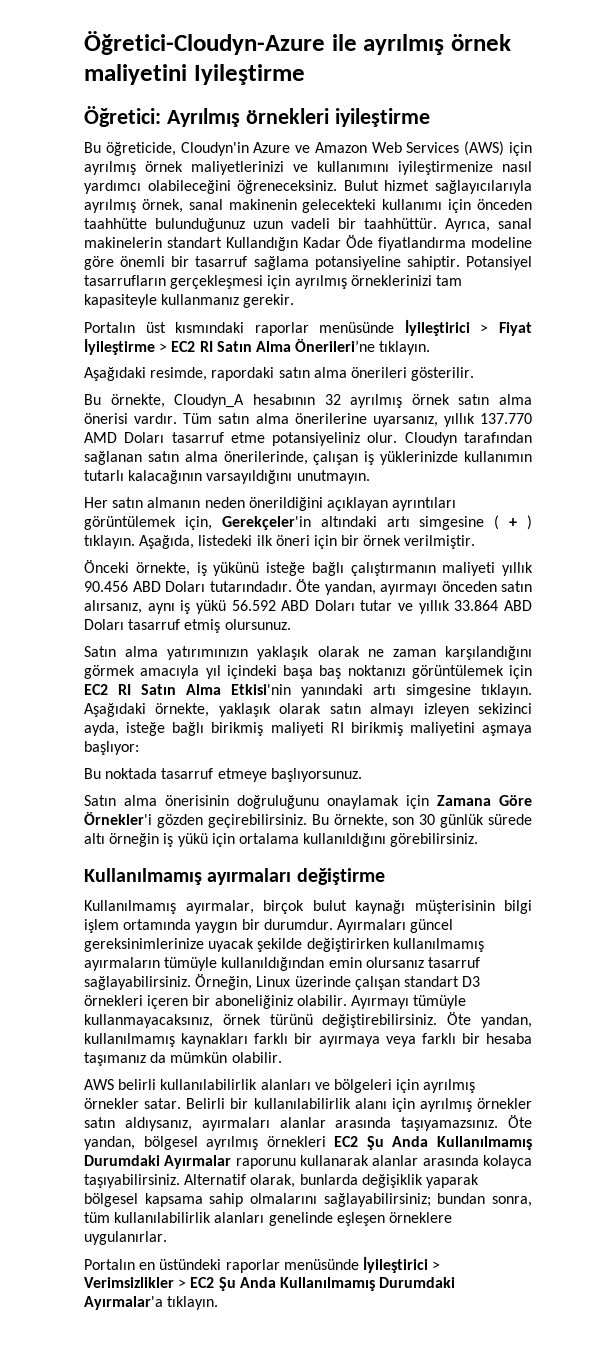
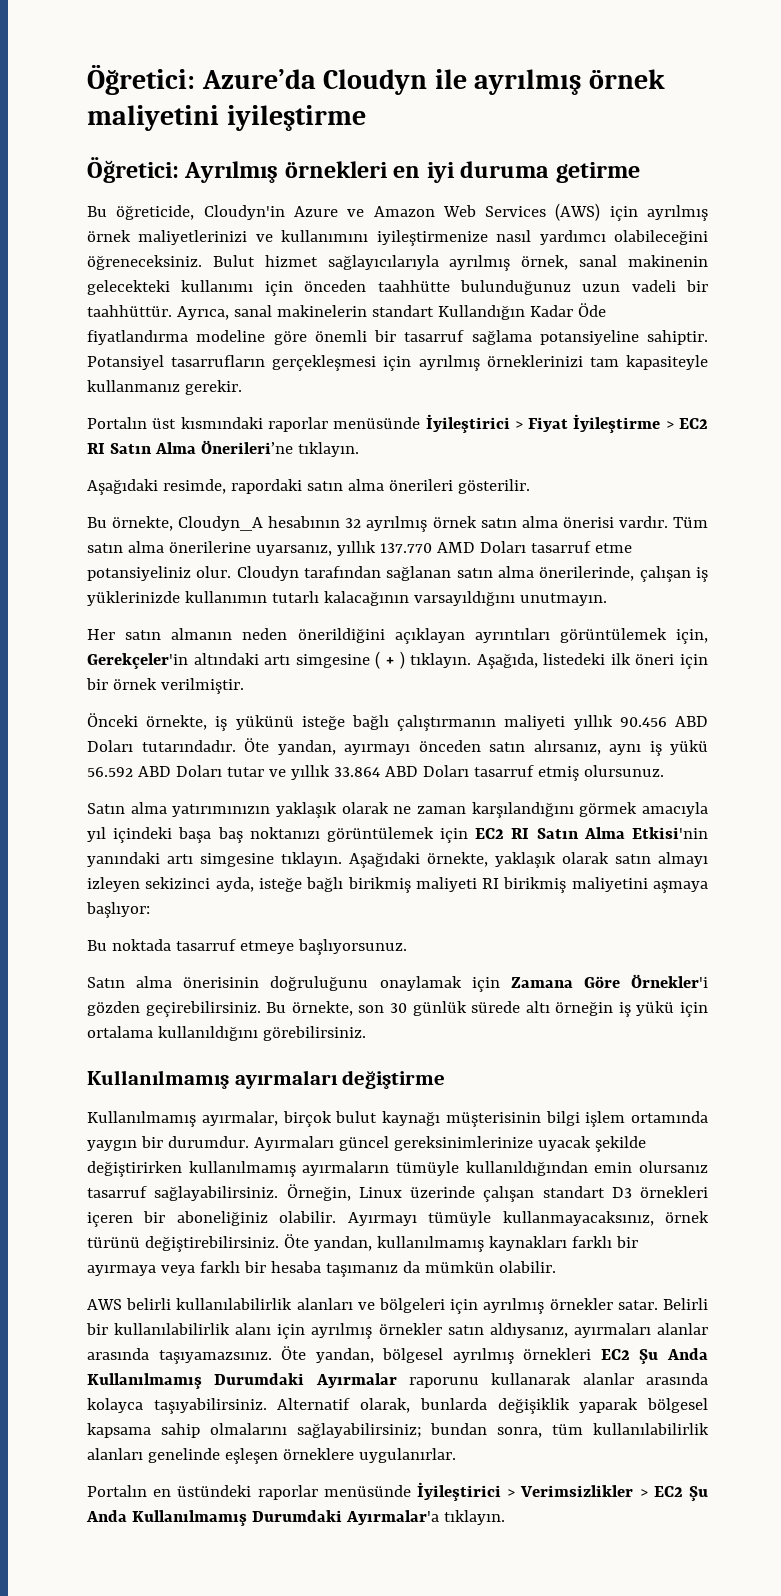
- Öğretici-Cloudyn-Azure ile ayrılmış örnek maliyetini Iyileştirme
+ Öğretici: Azure’da Cloudyn ile ayrılmış örnek maliyetini iyileştirme
- Öğretici: Ayrılmış örnekleri iyileştirme
+ Öğretici: Ayrılmış örnekleri en iyi duruma getirme

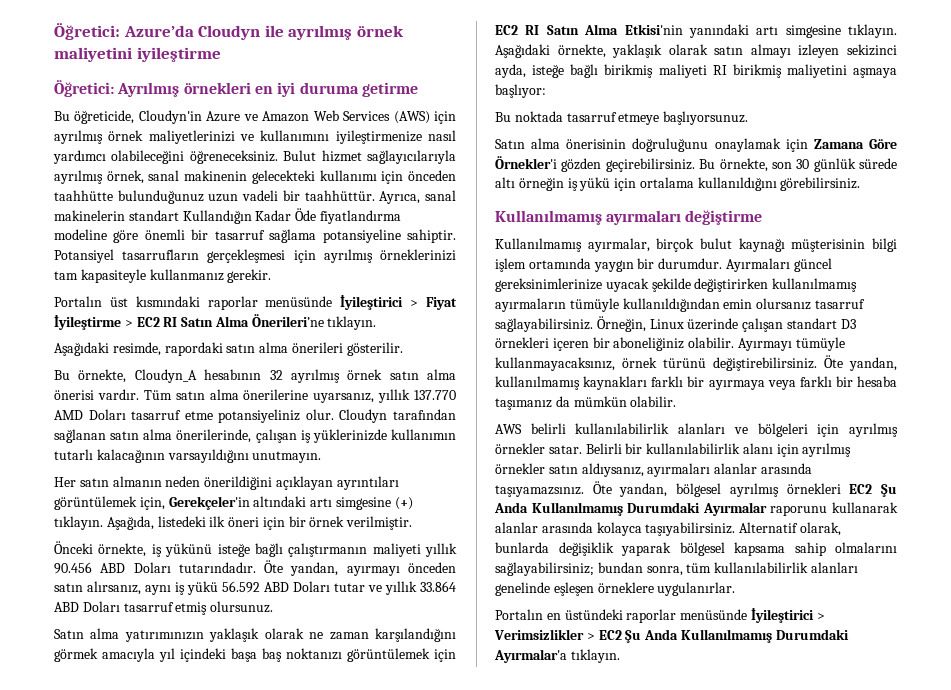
- Her satın almanın neden önerildiğini açıklayan ayrıntıları görüntülemek için, Gerekçeler'in altındaki artı simgesine ( + ) tıklayın.
+ Her satın almanın neden önerildiğini açıklayan ayrıntıları görüntülemek için, Gerekçeler'in altındaki artı simgesine (+) tıklayın.

